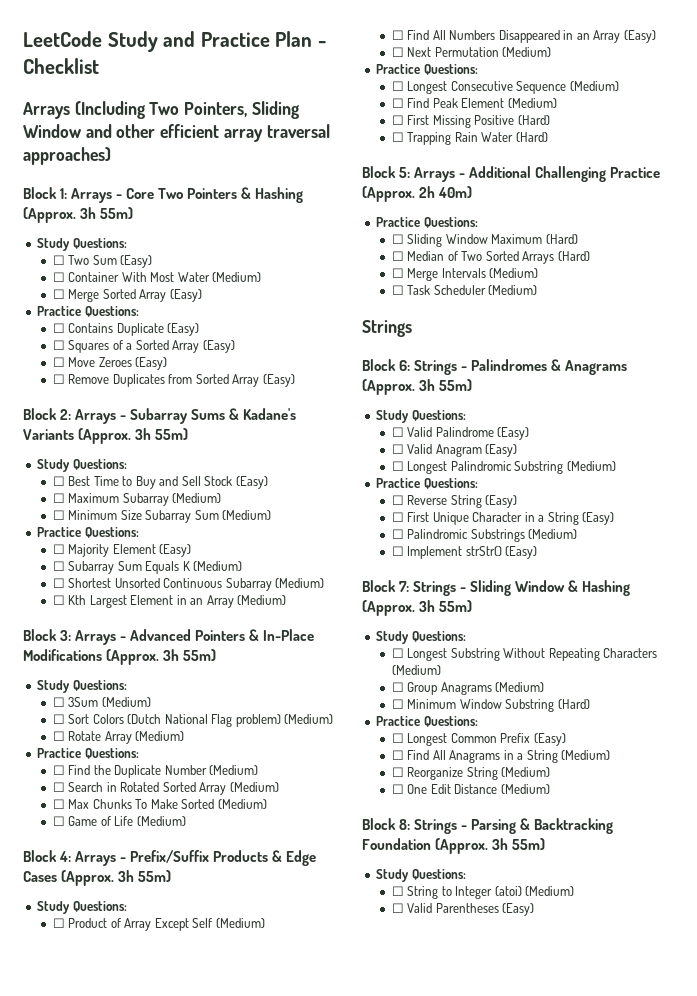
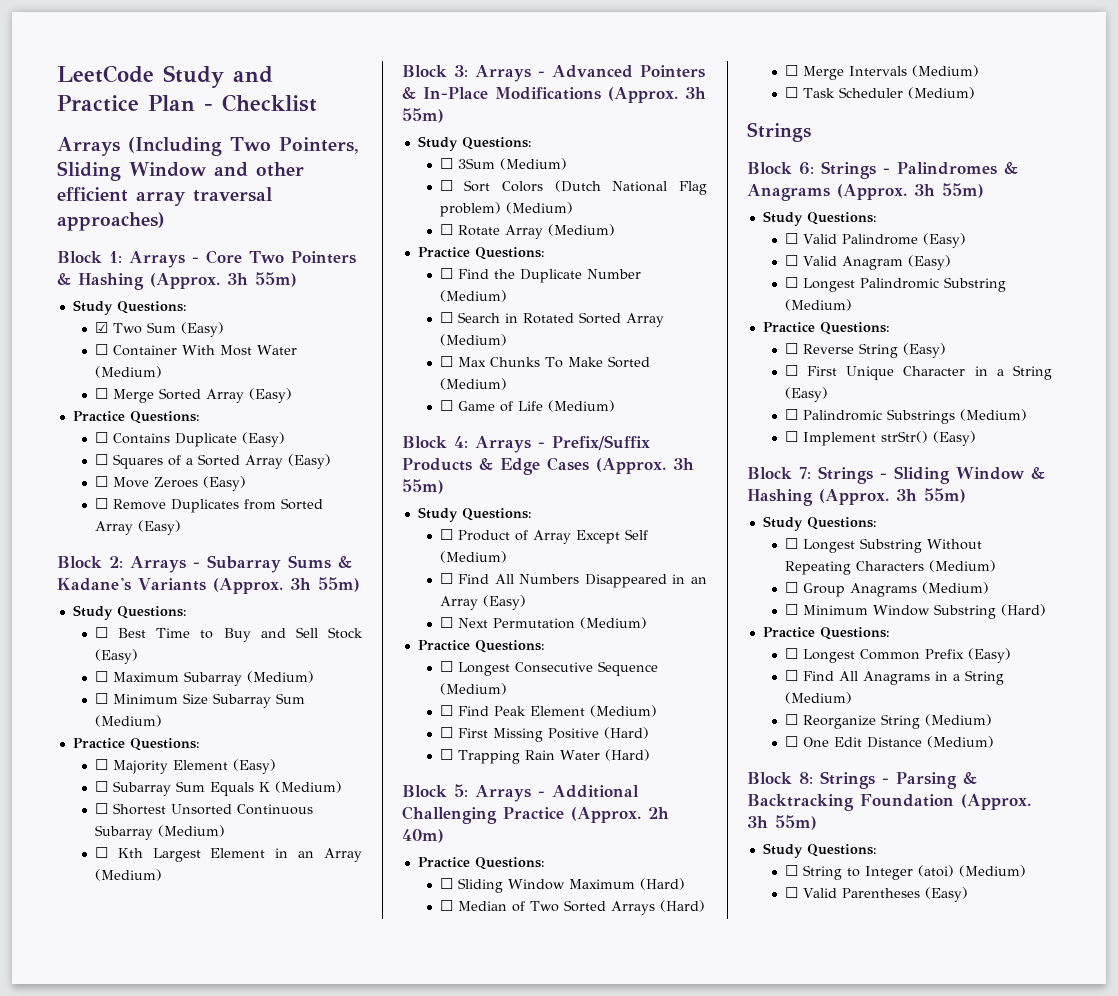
- ☐ Two Sum (Easy)
+ ☑ Two Sum (Easy)

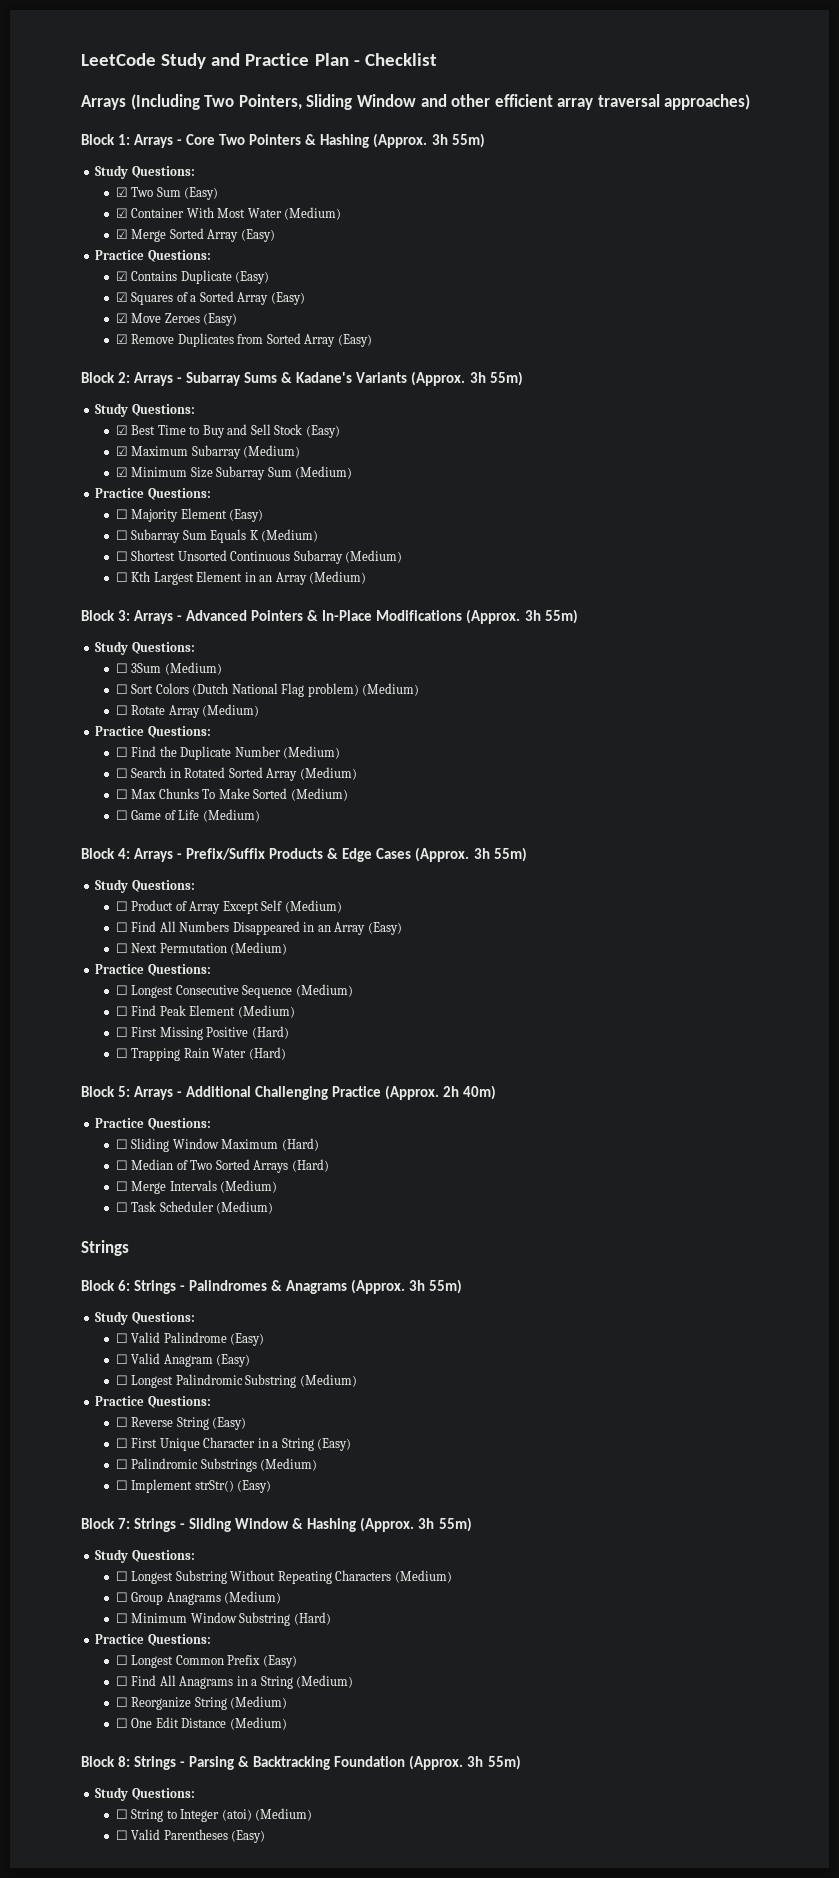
- ☐ Container With Most Water (Medium)
+ ☑ Container With Most Water (Medium)
- ☐ Merge Sorted Array (Easy)
+ ☑ Merge Sorted Array (Easy)
- ☐ Contains Duplicate (Easy)
+ ☑ Contains Duplicate (Easy)
- ☐ Squares of a Sorted Array (Easy)
+ ☑ Squares of a Sorted Array (Easy)
- ☐ Move Zeroes (Easy)
+ ☑ Move Zeroes (Easy)
- ☐ Remove Duplicates from Sorted Array (Easy)
+ ☑ Remove Duplicates from Sorted Array (Easy)
- ☐ Best Time to Buy and Sell Stock (Easy)
+ ☑ Best Time to Buy and Sell Stock (Easy)
- ☐ Maximum Subarray (Medium)
+ ☑ Maximum Subarray (Medium)
- ☐ Minimum Size Subarray Sum (Medium)
+ ☑ Minimum Size Subarray Sum (Medium)

